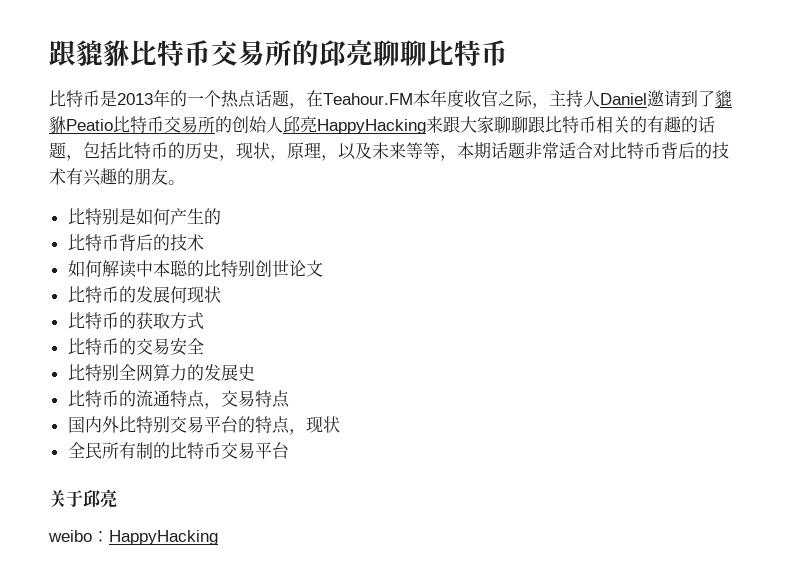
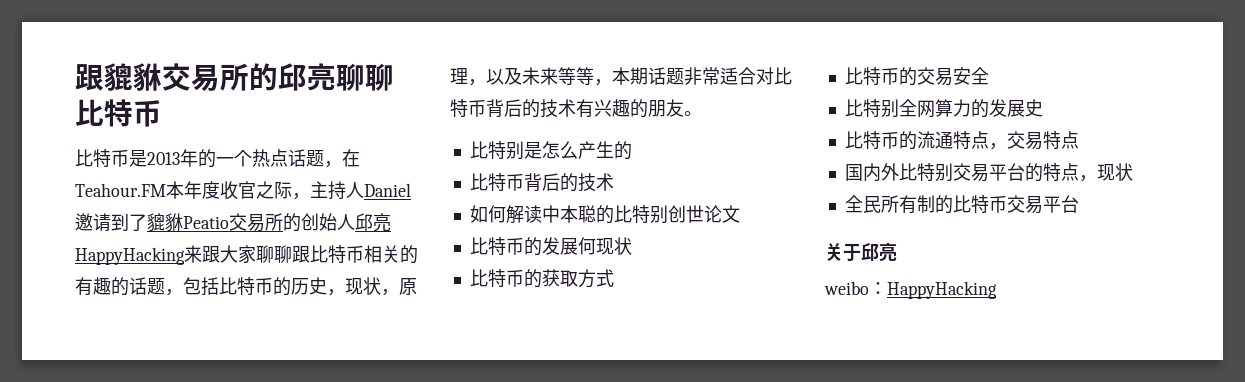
- 跟貔貅比特币交易所的邱亮聊聊比特币
+ 跟貔貅交易所的邱亮聊聊比特币
- 比特币是2013年的一个热点话题，在Teahour.FM本年度收官之际，主持人Daniel邀请到了貔貅Peatio比特币交易所的创始人邱亮HappyHacking来跟大家聊聊跟比特币相关的有趣的话题，包括比特币的历史，现状，原理，以及未来等等，本期话题非常适合对比特币背后的技术有兴趣的朋友。
+ 比特币是2013年的一个热点话题，在Teahour.FM本年度收官之际，主持人Daniel邀请到了貔貅Peatio交易所的创始人邱亮HappyHacking来跟大家聊聊跟比特币相关的有趣的话题，包括比特币的历史，现状，原理，以及未来等等，本期话题非常适合对比特币背后的技术有兴趣的朋友。
- 比特别是如何产生的
+ 比特别是怎么产生的

